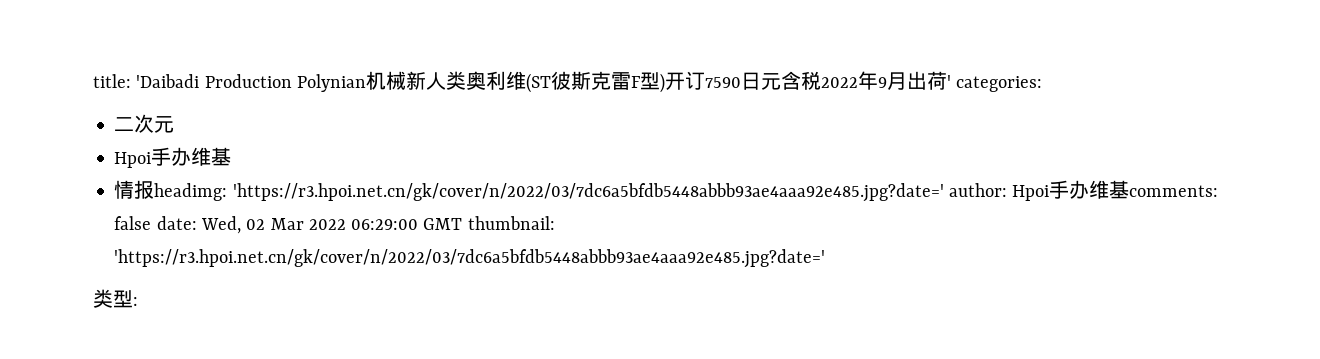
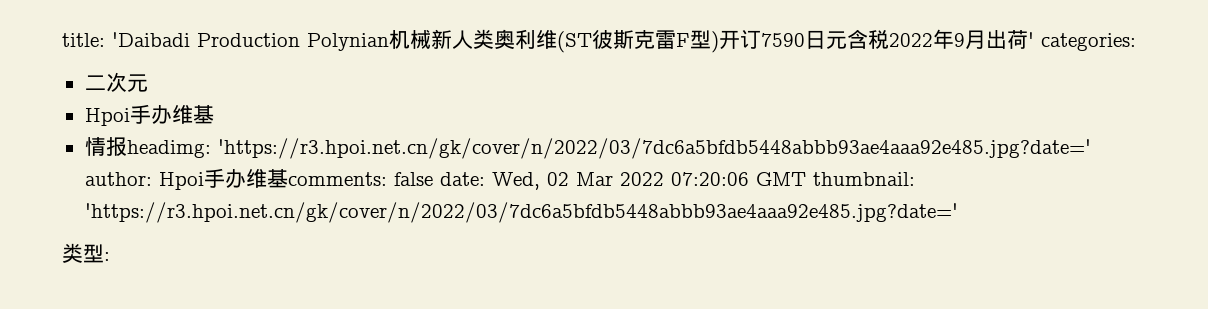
- 情报headimg: 'https://r3.hpoi.net.cn/gk/cover/n/2022/03/7dc6a5bfdb5448abbb93ae4aaa92e485.jpg?date=' author: Hpoi手办维基comments: false date: Wed, 02 Mar 2022 06:29:00 GMT thumbnail: 'https://r3.hpoi.net.cn/gk/cover/n/2022/03/7dc6a5bfdb5448abbb93ae4aaa92e485.jpg?date='
+ 情报headimg: 'https://r3.hpoi.net.cn/gk/cover/n/2022/03/7dc6a5bfdb5448abbb93ae4aaa92e485.jpg?date=' author: Hpoi手办维基comments: false date: Wed, 02 Mar 2022 07:20:06 GMT thumbnail: 'https://r3.hpoi.net.cn/gk/cover/n/2022/03/7dc6a5bfdb5448abbb93ae4aaa92e485.jpg?date='

